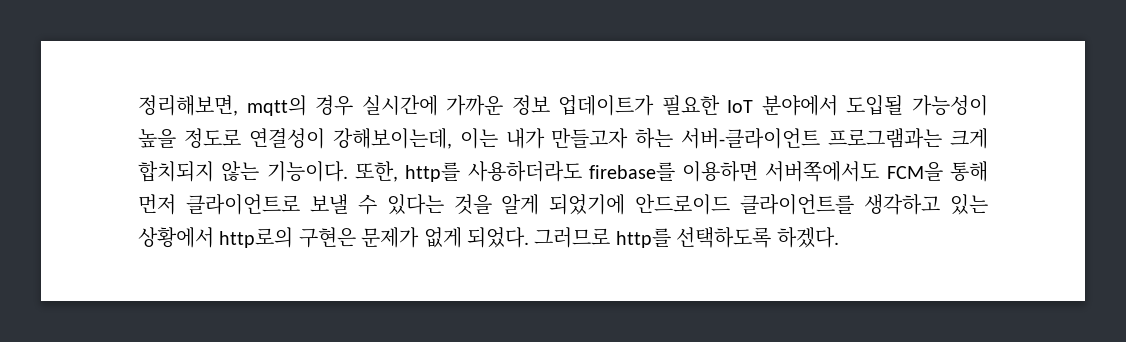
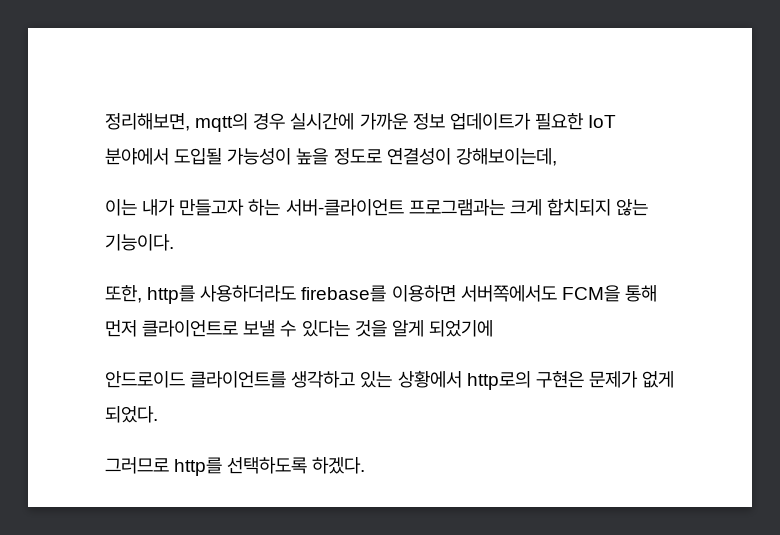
- 정리해보면, mqtt의 경우 실시간에 가까운 정보 업데이트가 필요한 IoT 분야에서 도입될 가능성이 높을 정도로 연결성이 강해보이는데, 이는 내가 만들고자 하는 서버-클라이언트 프로그램과는 크게 합치되지 않는 기능이다. 또한, http를 사용하더라도 firebase를 이용하면 서버쪽에서도 FCM을 통해 먼저 클라이언트로 보낼 수 있다는 것을 알게 되었기에 안드로이드 클라이언트를 생각하고 있는 상황에서 http로의 구현은 문제가 없게 되었다. 그러므로 http를 선택하도록 하겠다.
+ 정리해보면, mqtt의 경우 실시간에 가까운 정보 업데이트가 필요한 IoT 분야에서 도입될 가능성이 높을 정도로 연결성이 강해보이는데,
+ 이는 내가 만들고자 하는 서버-클라이언트 프로그램과는 크게 합치되지 않는 기능이다.
+ 또한, http를 사용하더라도 firebase를 이용하면 서버쪽에서도 FCM을 통해 먼저 클라이언트로 보낼 수 있다는 것을 알게 되었기에
+ 안드로이드 클라이언트를 생각하고 있는 상황에서 http로의 구현은 문제가 없게 되었다.
+ 그러므로 http를 선택하도록 하겠다.

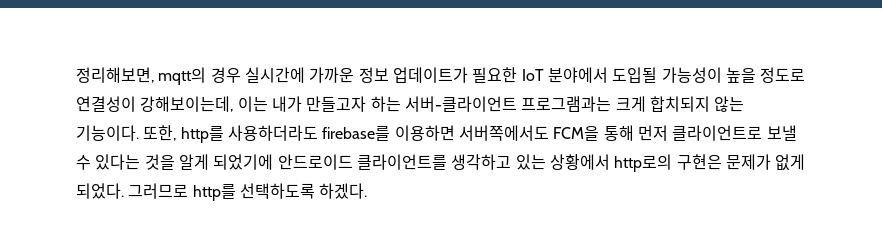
- 정리해보면, mqtt의 경우 실시간에 가까운 정보 업데이트가 필요한 IoT 분야에서 도입될 가능성이 높을 정도로 연결성이 강해보이는데,
- 이는 내가 만들고자 하는 서버-클라이언트 프로그램과는 크게 합치되지 않는 기능이다.
- 또한, http를 사용하더라도 firebase를 이용하면 서버쪽에서도 FCM을 통해 먼저 클라이언트로 보낼 수 있다는 것을 알게 되었기에
- 안드로이드 클라이언트를 생각하고 있는 상황에서 http로의 구현은 문제가 없게 되었다.
- 그러므로 http를 선택하도록 하겠다.
+ 정리해보면, mqtt의 경우 실시간에 가까운 정보 업데이트가 필요한 IoT 분야에서 도입될 가능성이 높을 정도로 연결성이 강해보이는데, 이는 내가 만들고자 하는 서버-클라이언트 프로그램과는 크게 합치되지 않는 기능이다. 또한, http를 사용하더라도 firebase를 이용하면 서버쪽에서도 FCM을 통해 먼저 클라이언트로 보낼 수 있다는 것을 알게 되었기에 안드로이드 클라이언트를 생각하고 있는 상황에서 http로의 구현은 문제가 없게 되었다. 그러므로 http를 선택하도록 하겠다.

